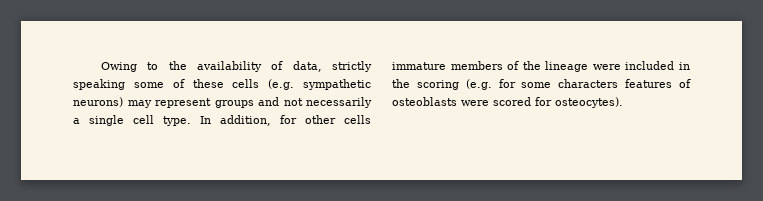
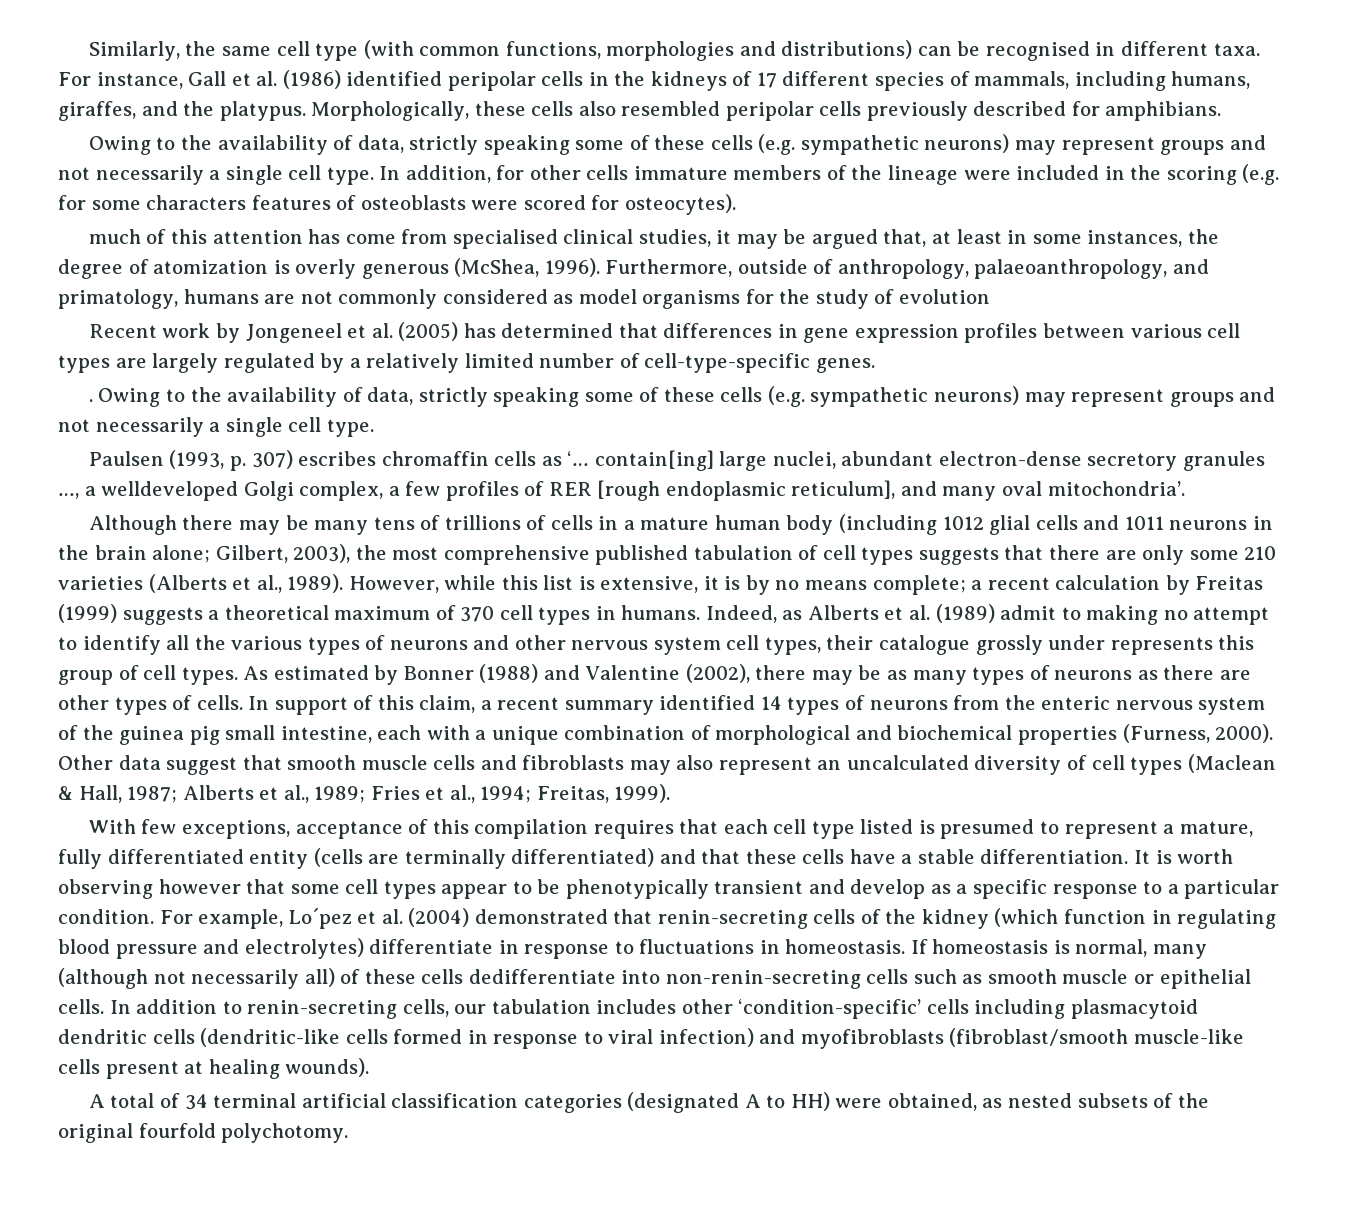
+ Similarly, the same cell type (with common functions, morphologies and distributions) can be recognised in different taxa. For instance, Gall et al. (1986) identified peripolar cells in the kidneys of 17 different species of mammals, including humans, giraffes, and the platypus. Morphologically, these cells also resembled peripolar cells previously described for amphibians.
+ much of this attention has come from specialised clinical studies, it may be argued that, at least in some instances, the degree of atomization is overly generous (McShea, 1996). Furthermore, outside of anthropology, palaeoanthropology, and primatology, humans are not commonly considered as model organisms for the study of evolution
+ Recent work by Jongeneel et al. (2005) has determined that differences in gene expression profiles between various cell types are largely regulated by a relatively limited number of cell-type-specific genes.
+ . Owing to the availability of data, strictly speaking some of these cells (e.g. sympathetic neurons) may represent groups and not necessarily a single cell type.
+ Paulsen (1993, p. 307) escribes chromaffin cells as ‘… contain[ing] large nuclei, abundant electron-dense secretory granules …, a welldeveloped Golgi complex, a few profiles of RER [rough endoplasmic reticulum], and many oval mitochondria’.
+ Although there may be many tens of trillions of cells in a mature human body (including 1012 glial cells and 1011 neurons in the brain alone; Gilbert, 2003), the most comprehensive published tabulation of cell types suggests that there are only some 210 varieties (Alberts et al., 1989). However, while this list is extensive, it is by no means complete; a recent calculation by Freitas (1999) suggests a theoretical maximum of 370 cell types in humans. Indeed, as Alberts et al. (1989) admit to making no attempt to identify all the various types of neurons and other nervous system cell types, their catalogue grossly under represents this group of cell types. As estimated by Bonner (1988) and Valentine (2002), there may be as many types of neurons as there are other types of cells. In support of this claim, a recent summary identified 14 types of neurons from the enteric nervous system of the guinea pig small intestine, each with a unique combination of morphological and biochemical properties (Furness, 2000). Other data suggest that smooth muscle cells and fibroblasts may also represent an uncalculated diversity of cell types (Maclean & Hall, 1987; Alberts et al., 1989; Fries et al., 1994; Freitas, 1999).
+ With few exceptions, acceptance of this compilation requires that each cell type listed is presumed to represent a mature, fully differentiated entity (cells are terminally differentiated) and that these cells have a stable differentiation. It is worth observing however that some cell types appear to be phenotypically transient and develop as a specific response to a particular condition. For example, Lo´pez et al. (2004) demonstrated that renin-secreting cells of the kidney (which function in regulating blood pressure and electrolytes) differentiate in response to fluctuations in homeostasis. If homeostasis is normal, many (although not necessarily all) of these cells dedifferentiate into non-renin-secreting cells such as smooth muscle or epithelial cells. In addition to renin-secreting cells, our tabulation includes other ‘condition-specific’ cells including plasmacytoid dendritic cells (dendritic-like cells formed in response to viral infection) and myofibroblasts (fibroblast/smooth muscle-like cells present at healing wounds).
+ A total of 34 terminal artificial classification categories (designated A to HH) were obtained, as nested subsets of the original fourfold polychotomy.

